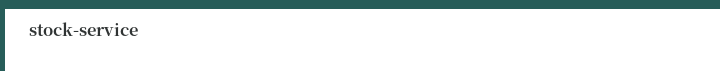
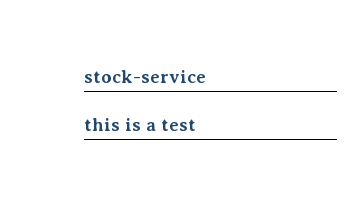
+ this is a test

